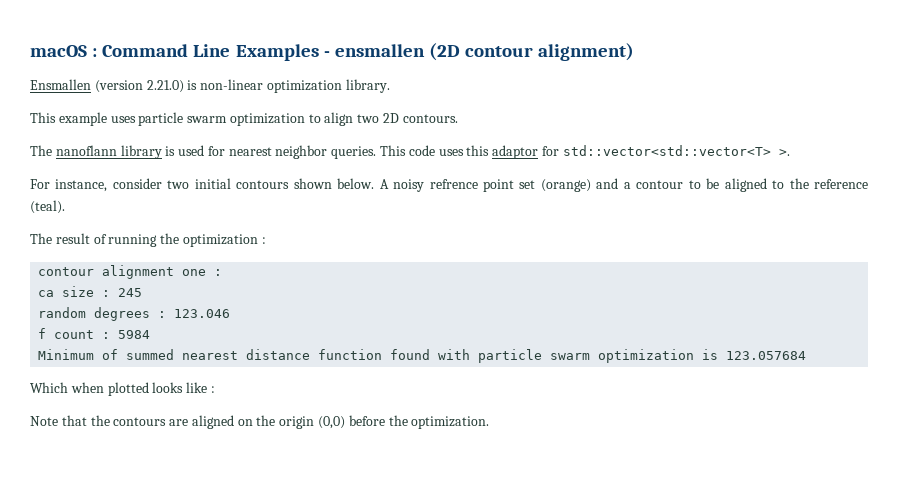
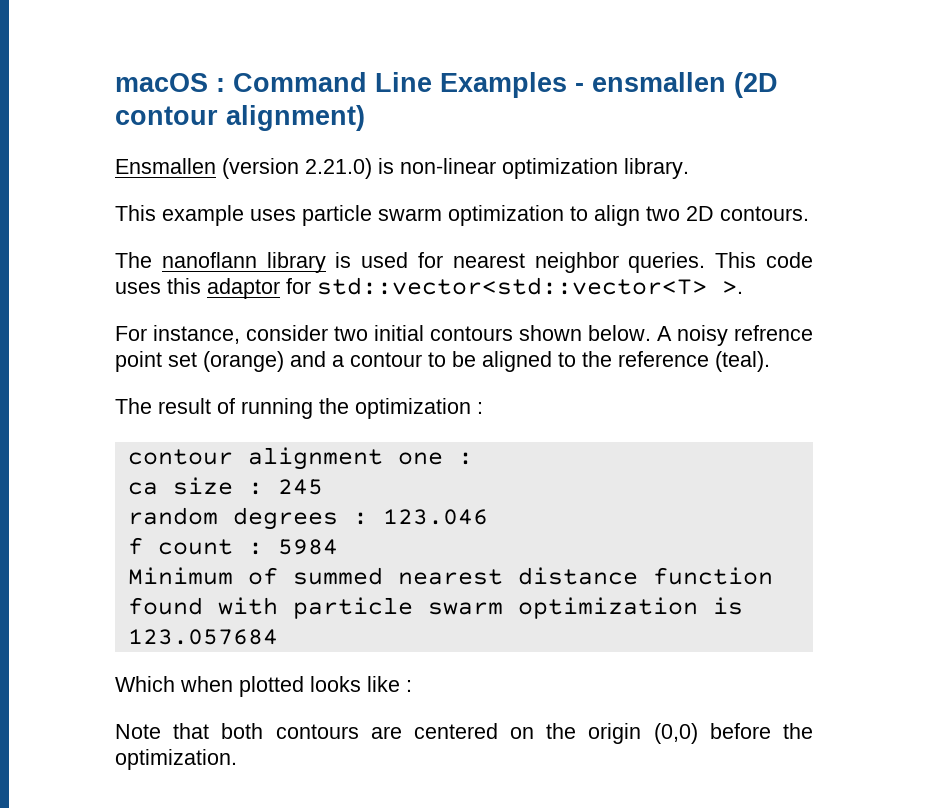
- Note that the contours are aligned on the origin (0,0) before the optimization.
+ Note that both contours are centered on the origin (0,0) before the optimization.

